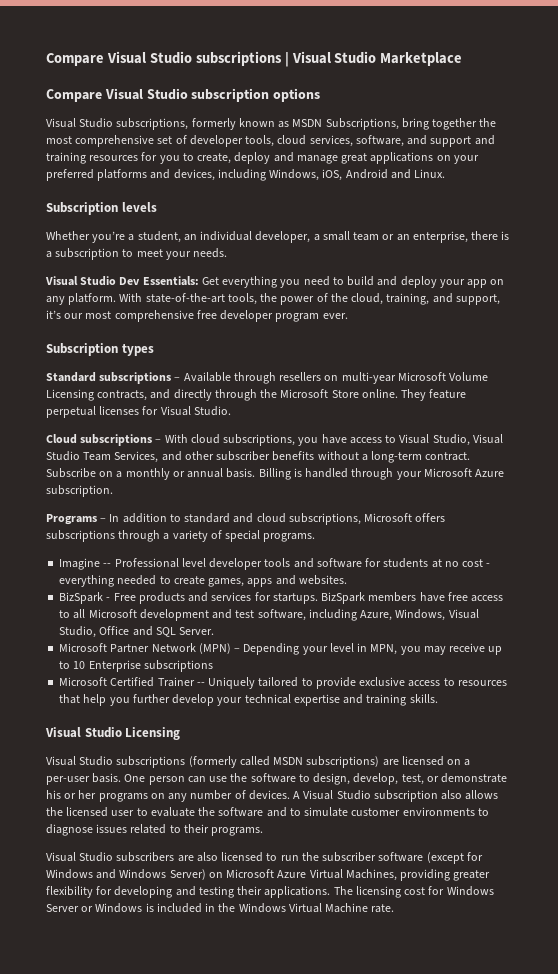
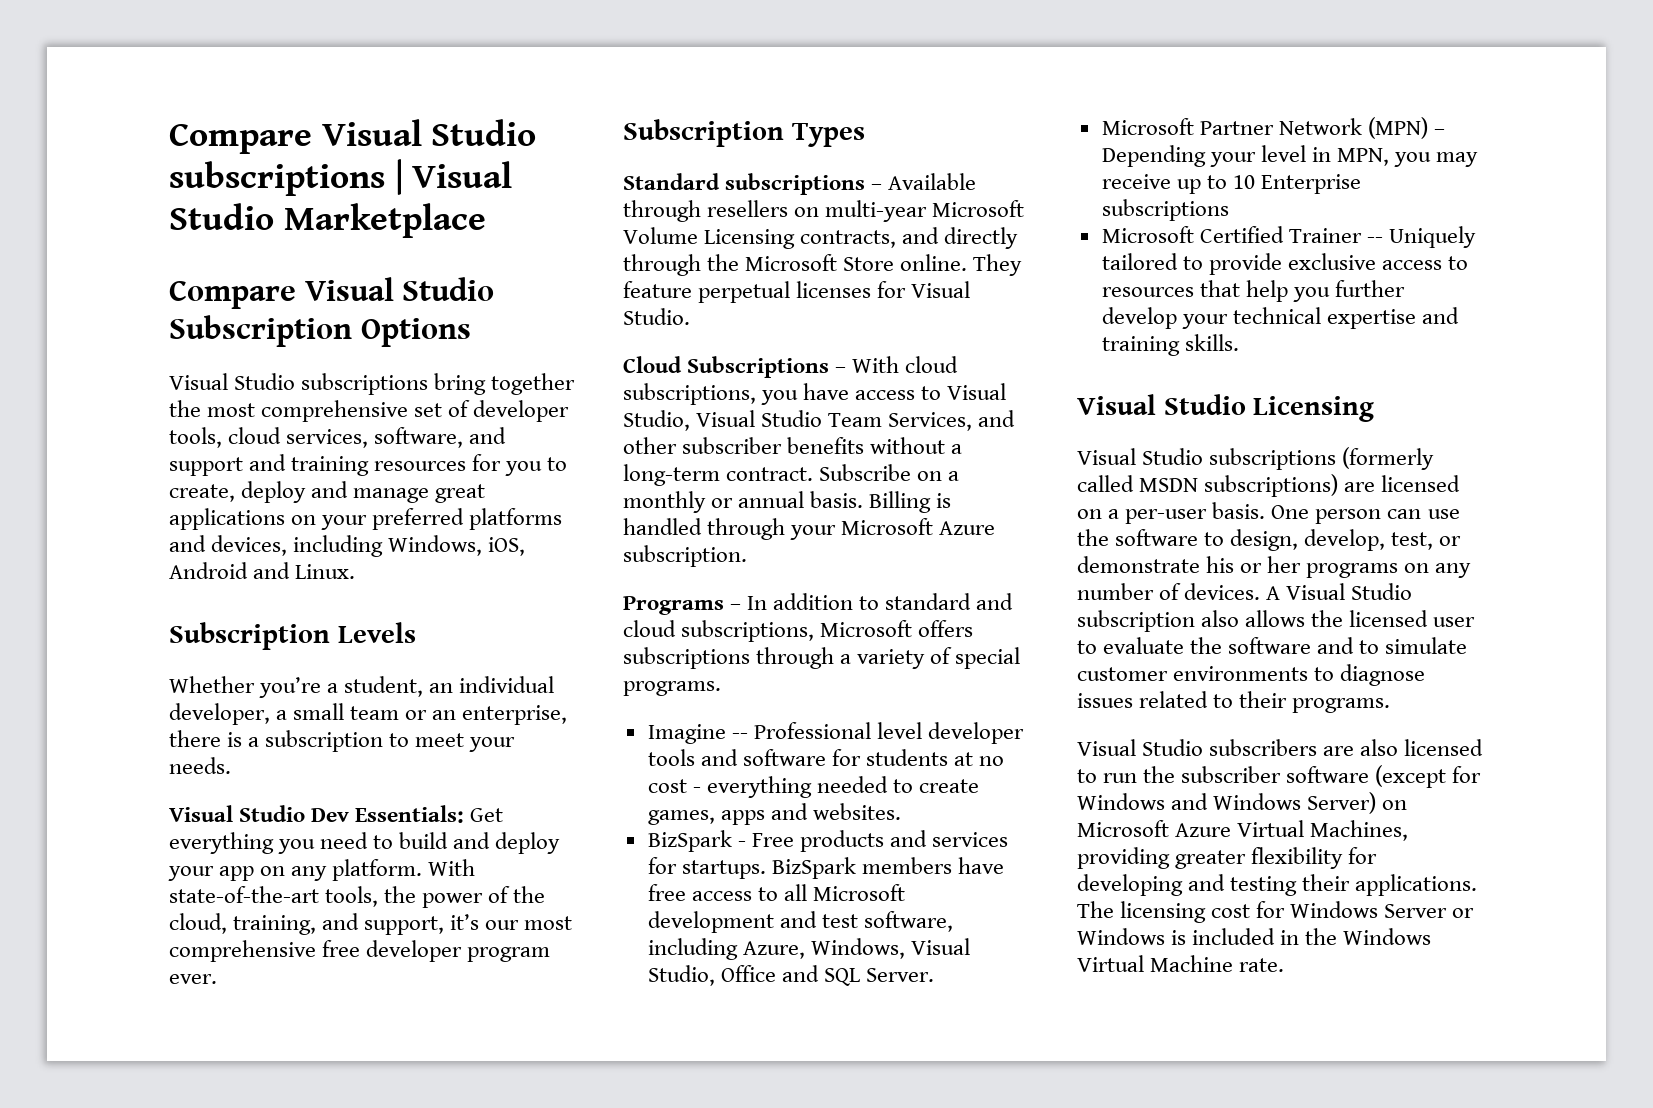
- Compare Visual Studio subscription options
- Visual Studio subscriptions, formerly known as MSDN Subscriptions, bring together the most comprehensive set of developer tools, cloud services, software, and support and training resources for you to create, deploy and manage great applications on your preferred platforms and devices, including Windows, iOS, Android and Linux.
+ Compare Visual Studio Subscription Options
+ Visual Studio subscriptions bring together the most comprehensive set of developer tools, cloud services, software, and support and training resources for you to create, deploy and manage great applications on your preferred platforms and devices, including Windows, iOS, Android and Linux.
- Subscription levels
+ Subscription Levels
- Subscription types
+ Subscription Types
- Cloud subscriptions – With cloud subscriptions, you have access to Visual Studio, Visual Studio Team Services, and other subscriber benefits without a long-term contract.
+ Cloud Subscriptions – With cloud subscriptions, you have access to Visual Studio, Visual Studio Team Services, and other subscriber benefits without a long-term contract.

